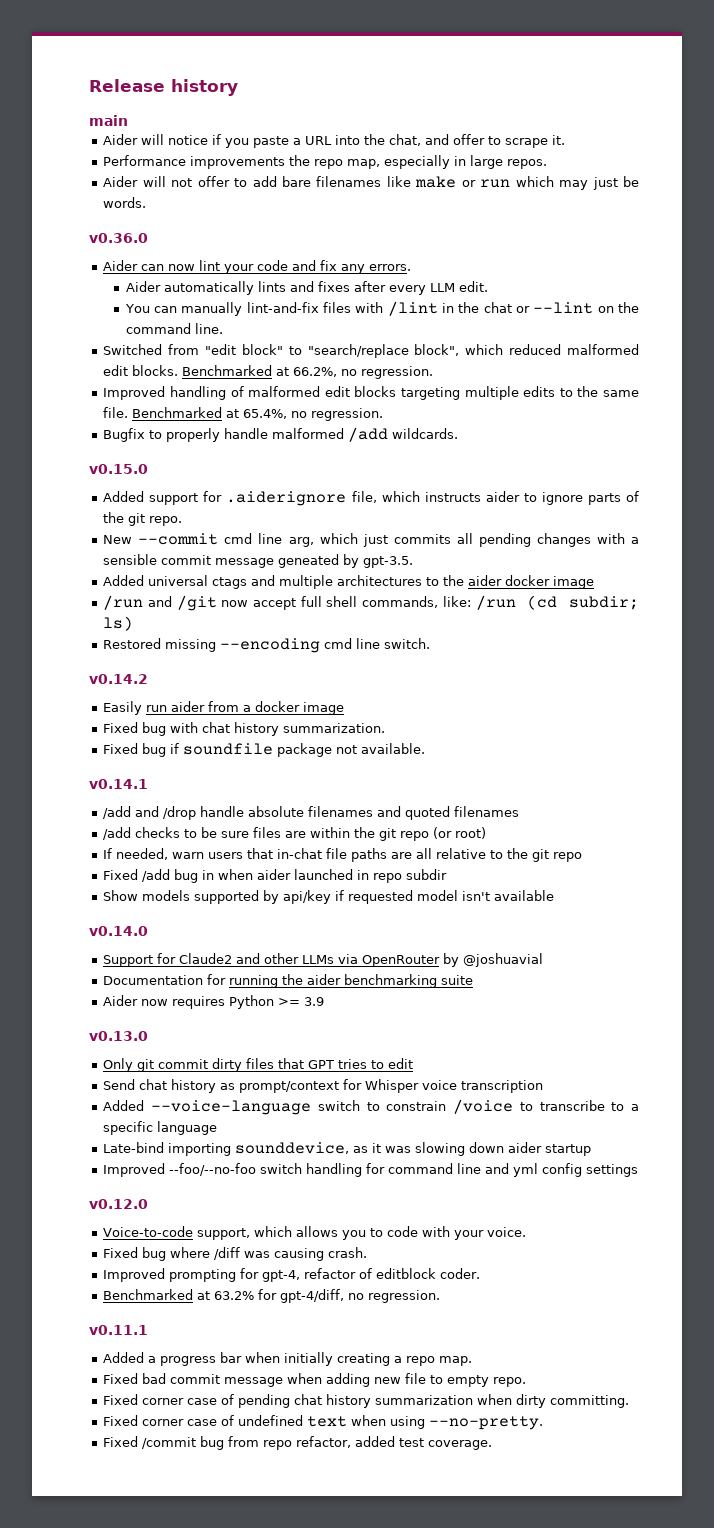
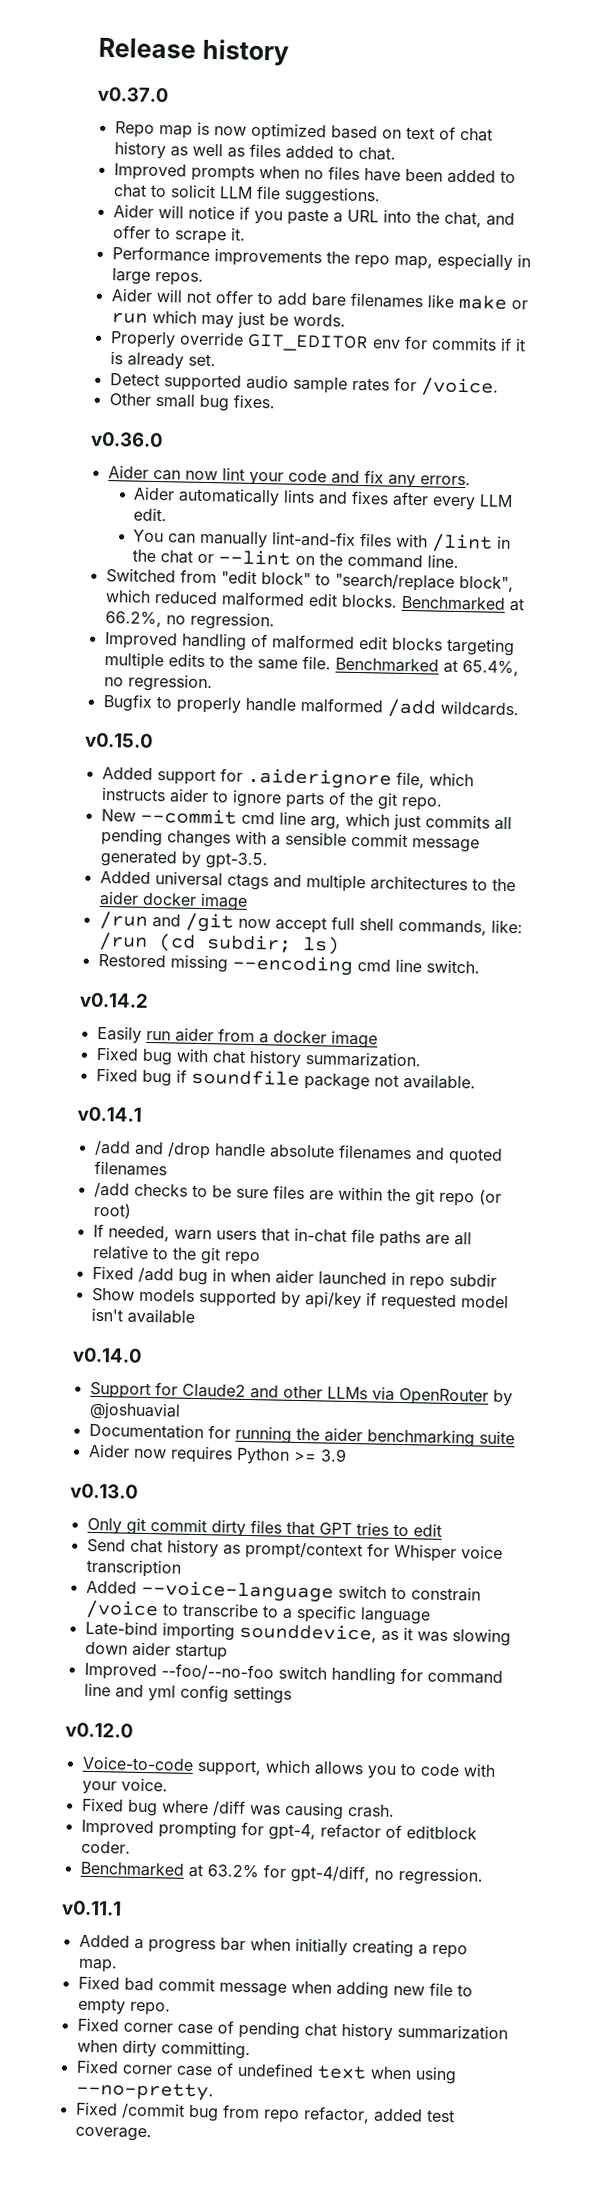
- main
+ v0.37.0
+ Repo map is now optimized based on text of chat history as well as files added to chat.
+ Improved prompts when no files have been added to chat to solicit LLM file suggestions.
+ Properly override GIT_EDITOR env for commits if it is already set.
+ Detect supported audio sample rates for /voice.
+ Other small bug fixes.
- New --commit cmd line arg, which just commits all pending changes with a sensible commit message geneated by gpt-3.5.
+ New --commit cmd line arg, which just commits all pending changes with a sensible commit message generated by gpt-3.5.

